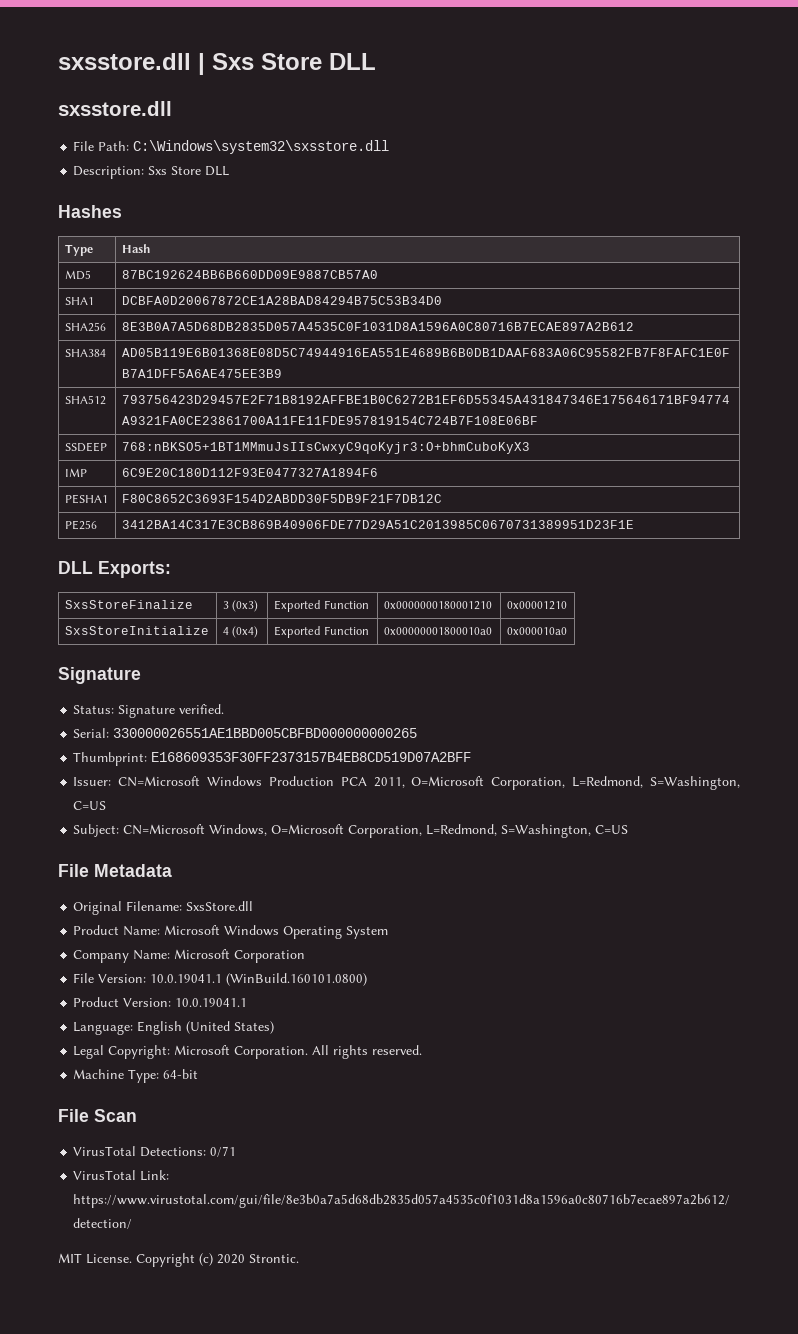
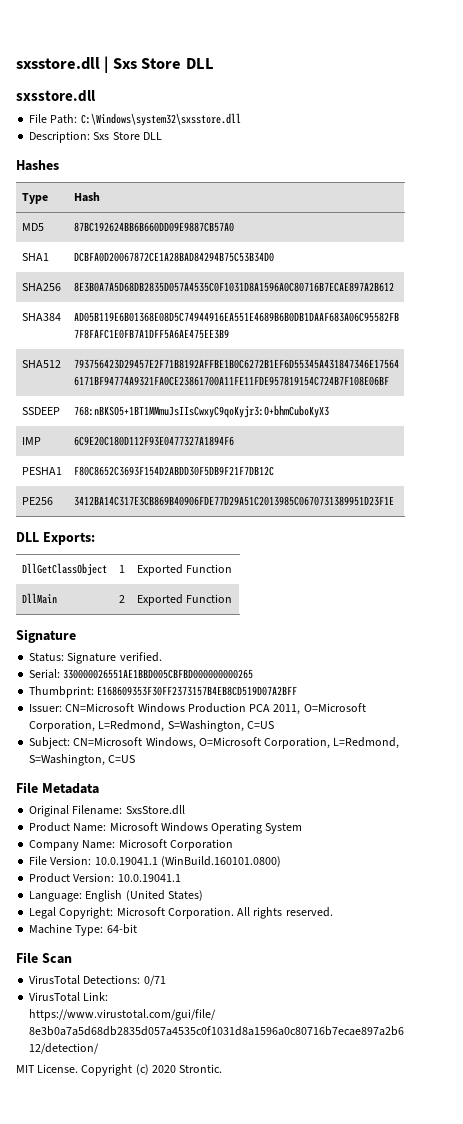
- SxsStoreFinalize | 3 (0x3) | Exported Function | 0x0000000180001210 | 0x00001210
- SxsStoreInitialize | 4 (0x4) | Exported Function | 0x00000001800010a0 | 0x000010a0
+ DllGetClassObject | 1 | Exported Function
+ DllMain | 2 | Exported Function

